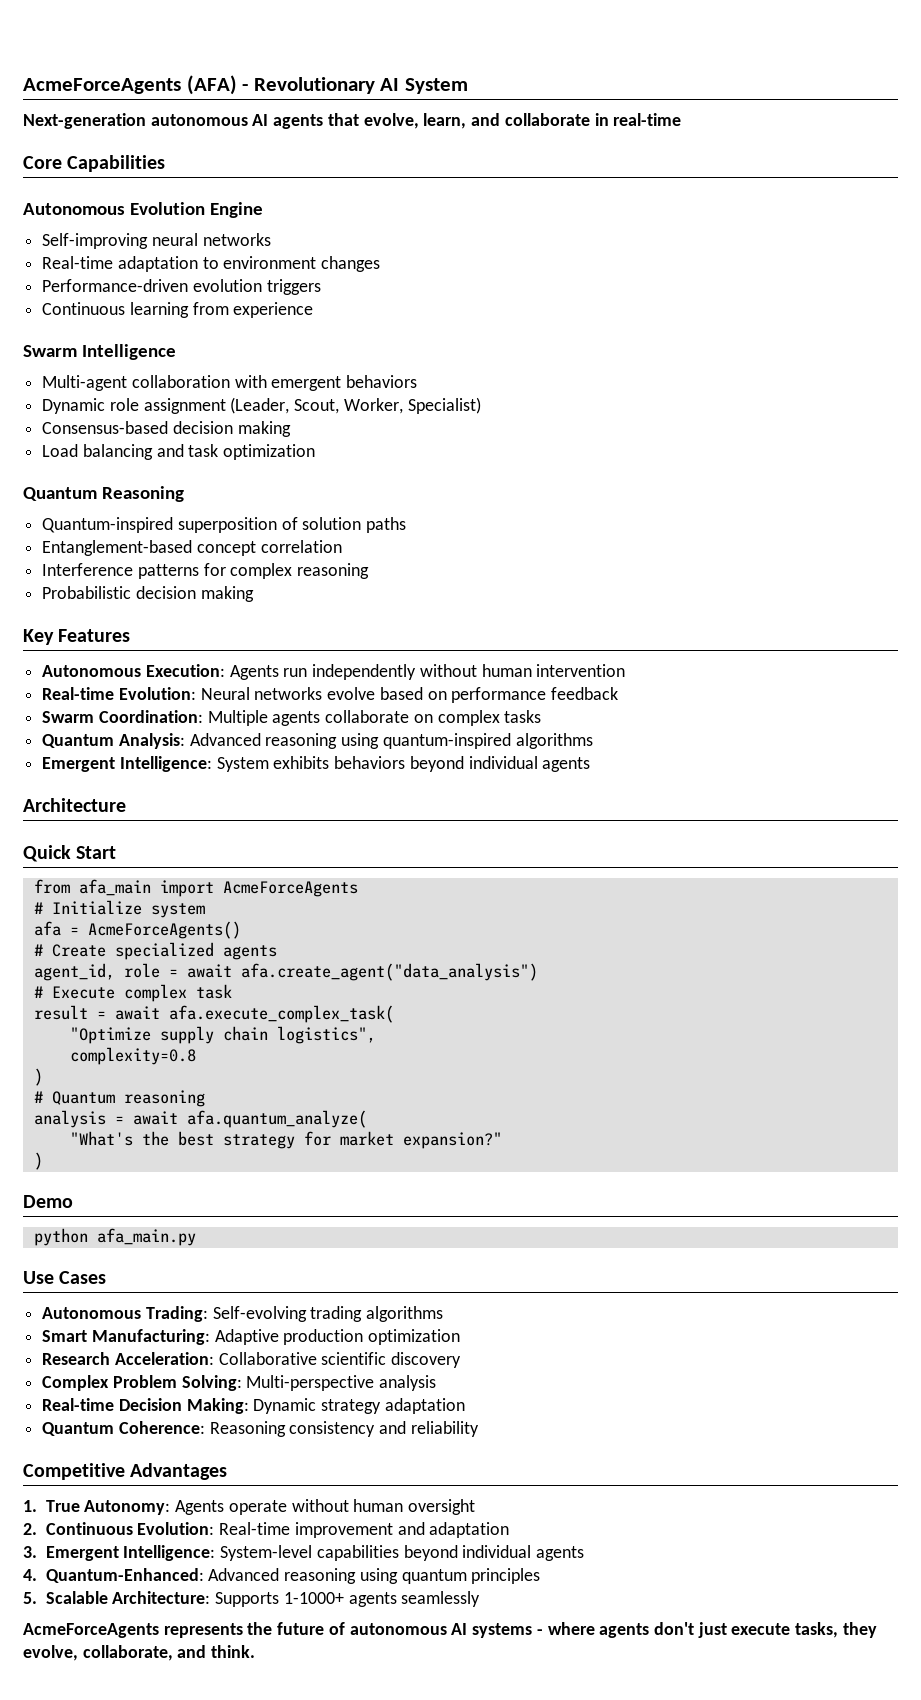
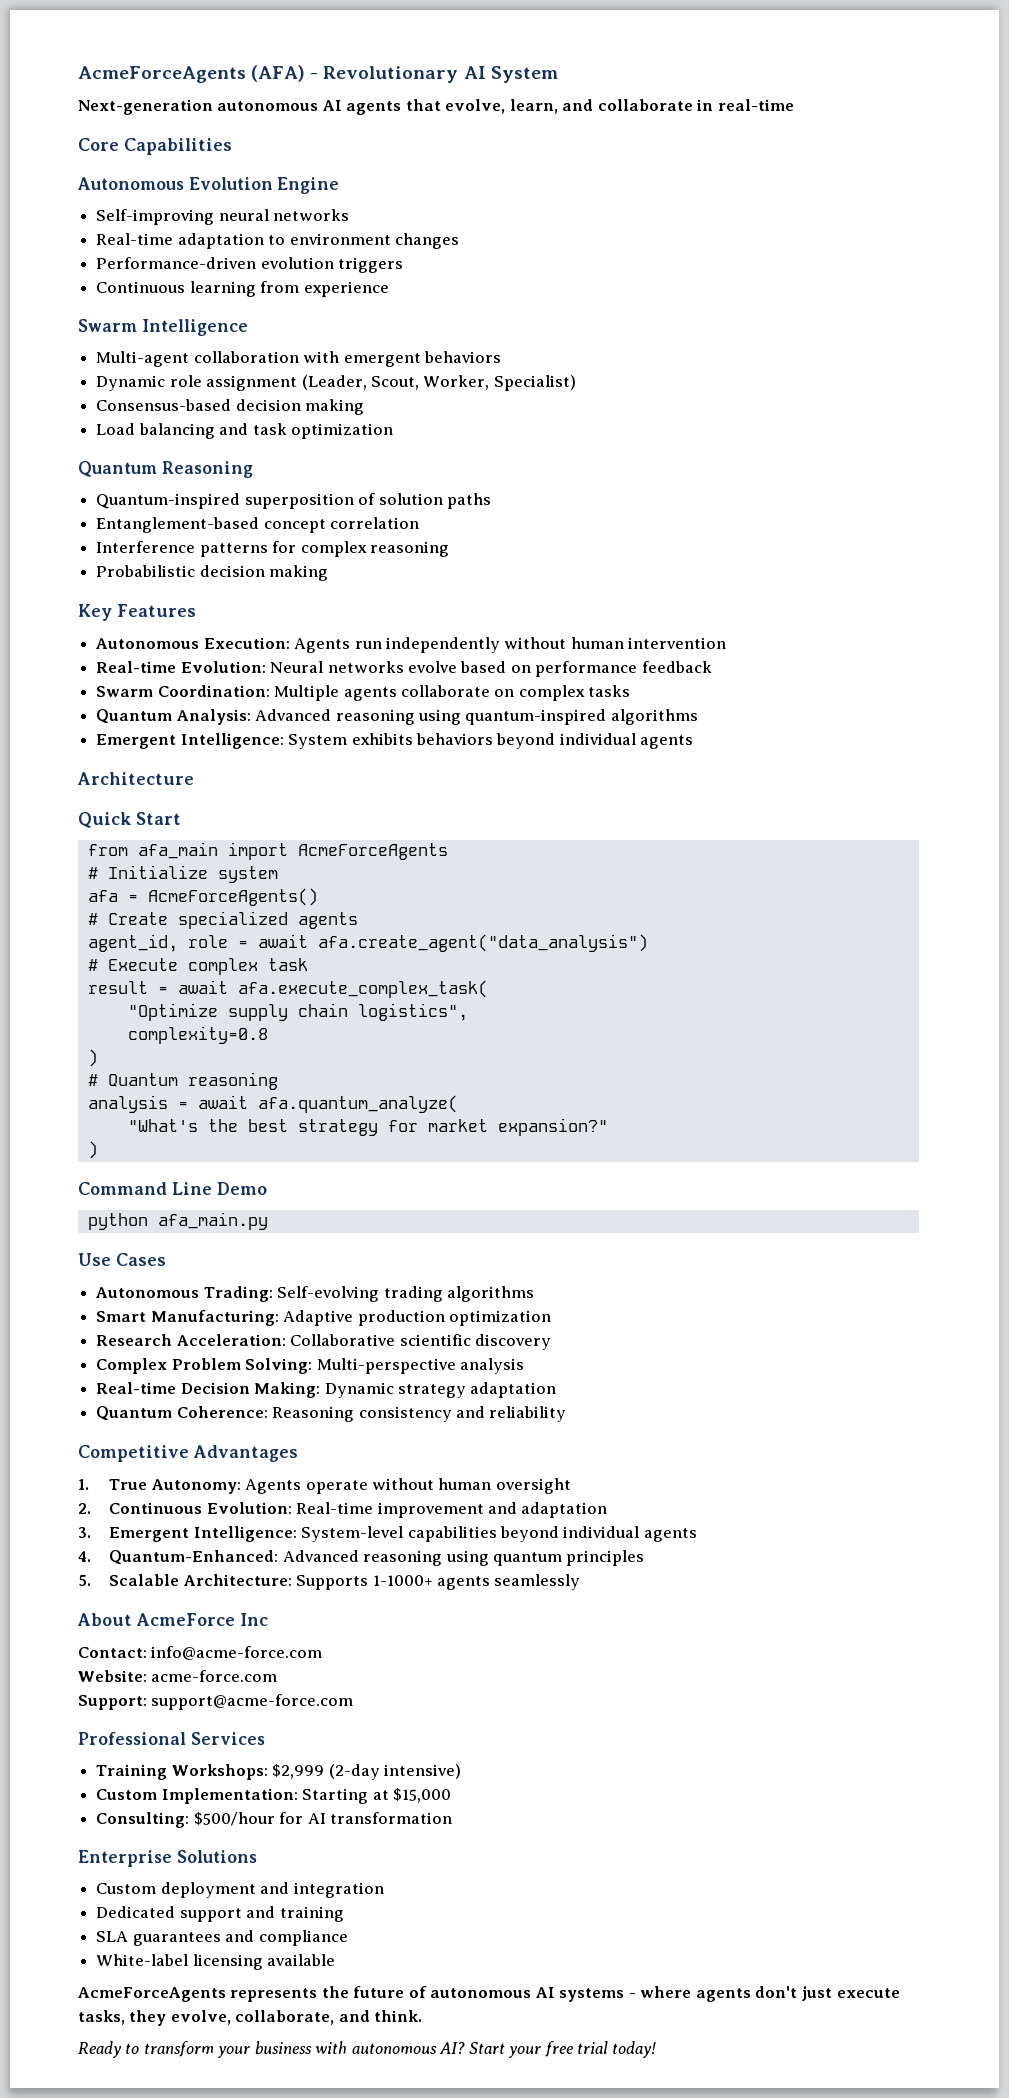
- Demo
+ Command Line Demo
+ About AcmeForce Inc
+ Contact: info@acme-force.com
+ Website: acme-force.com
+ Support: support@acme-force.com
+ Professional Services
+ Training Workshops: $2,999 (2-day intensive)
+ Custom Implementation: Starting at $15,000
+ Consulting: $500/hour for AI transformation
+ Enterprise Solutions
+ Custom deployment and integration
+ Dedicated support and training
+ SLA guarantees and compliance
+ White-label licensing available
+ Ready to transform your business with autonomous AI? Start your free trial today!

